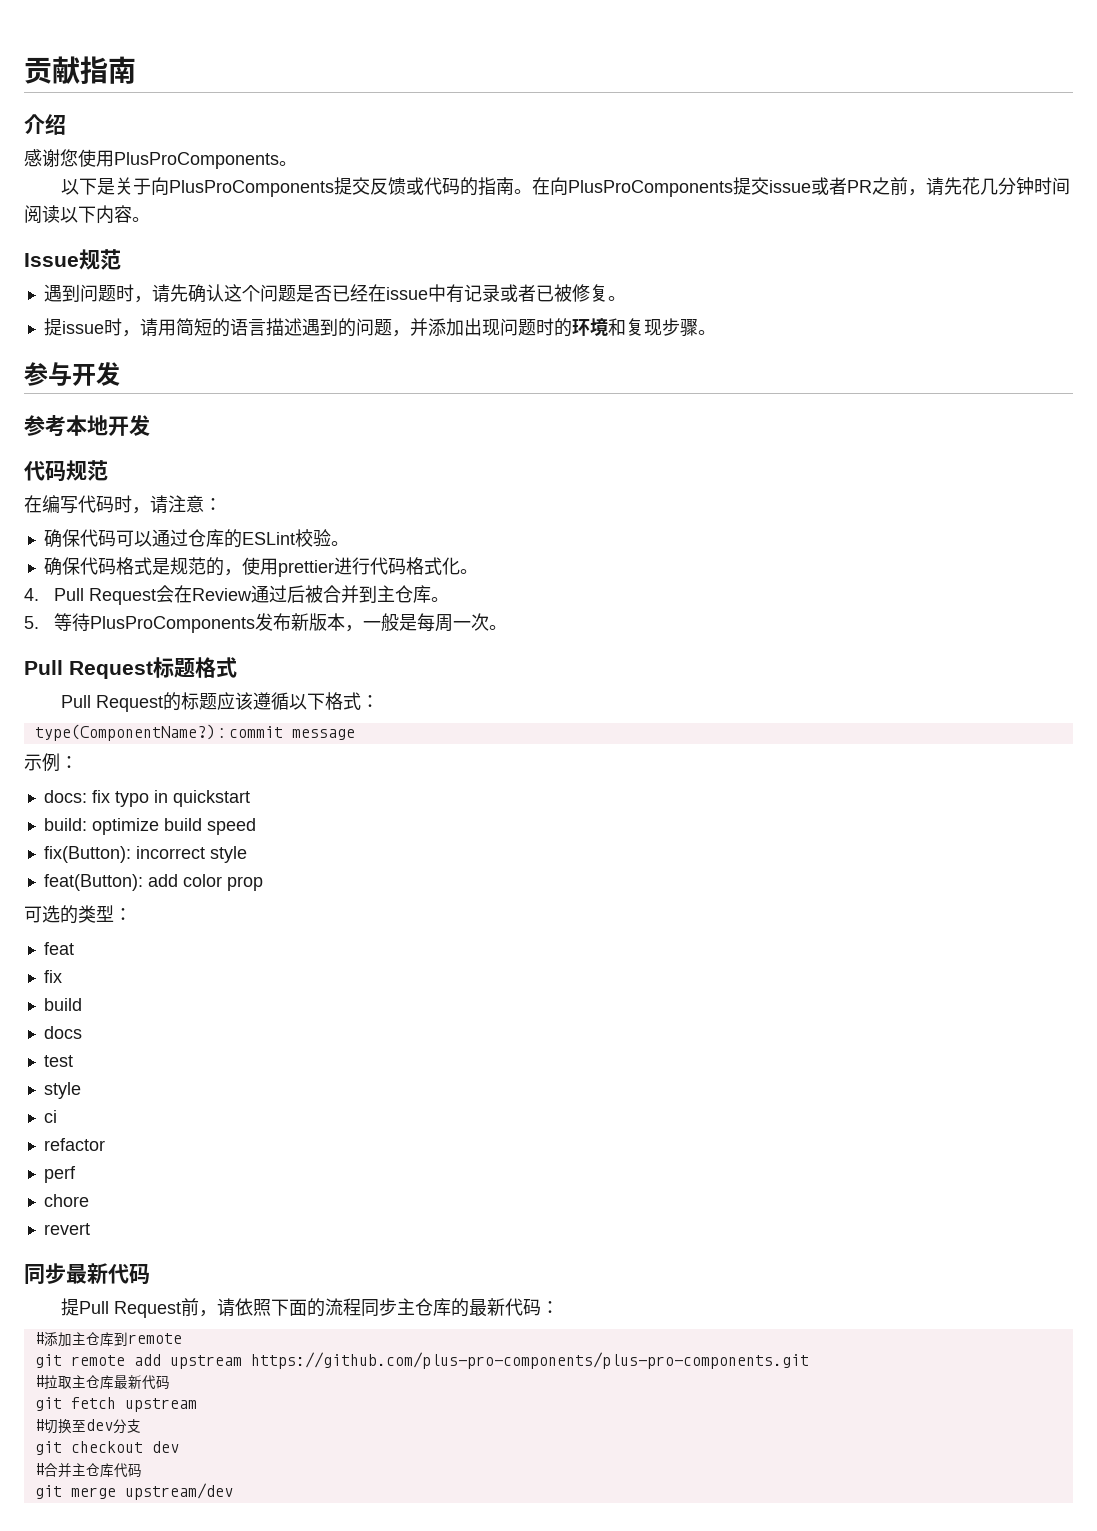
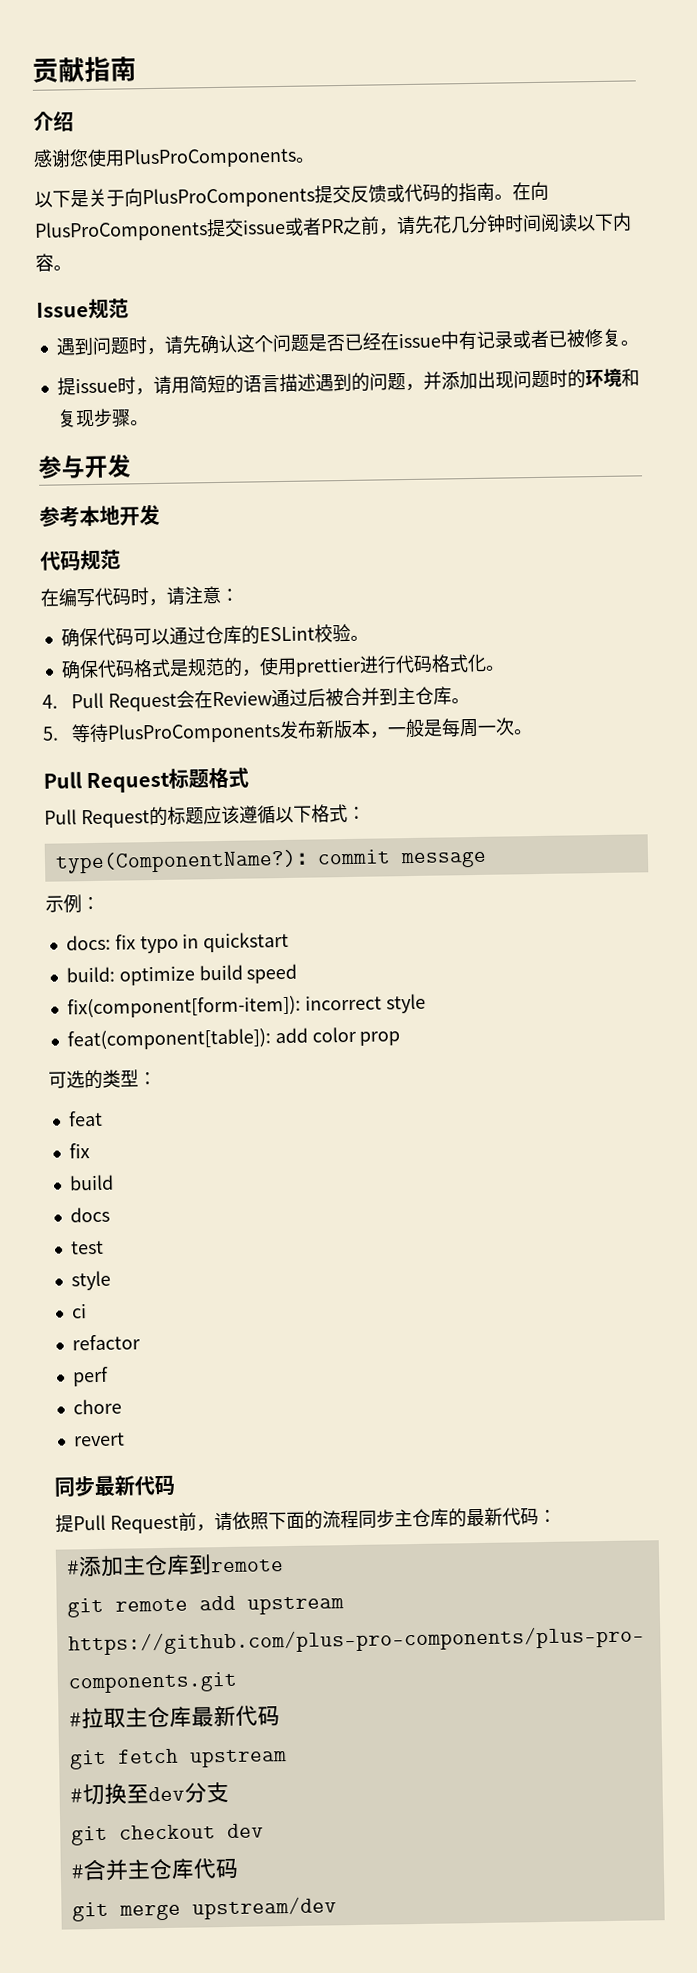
- fix(Button): incorrect style
+ fix(component[form-item]): incorrect style
- feat(Button): add color prop
+ feat(component[table]): add color prop

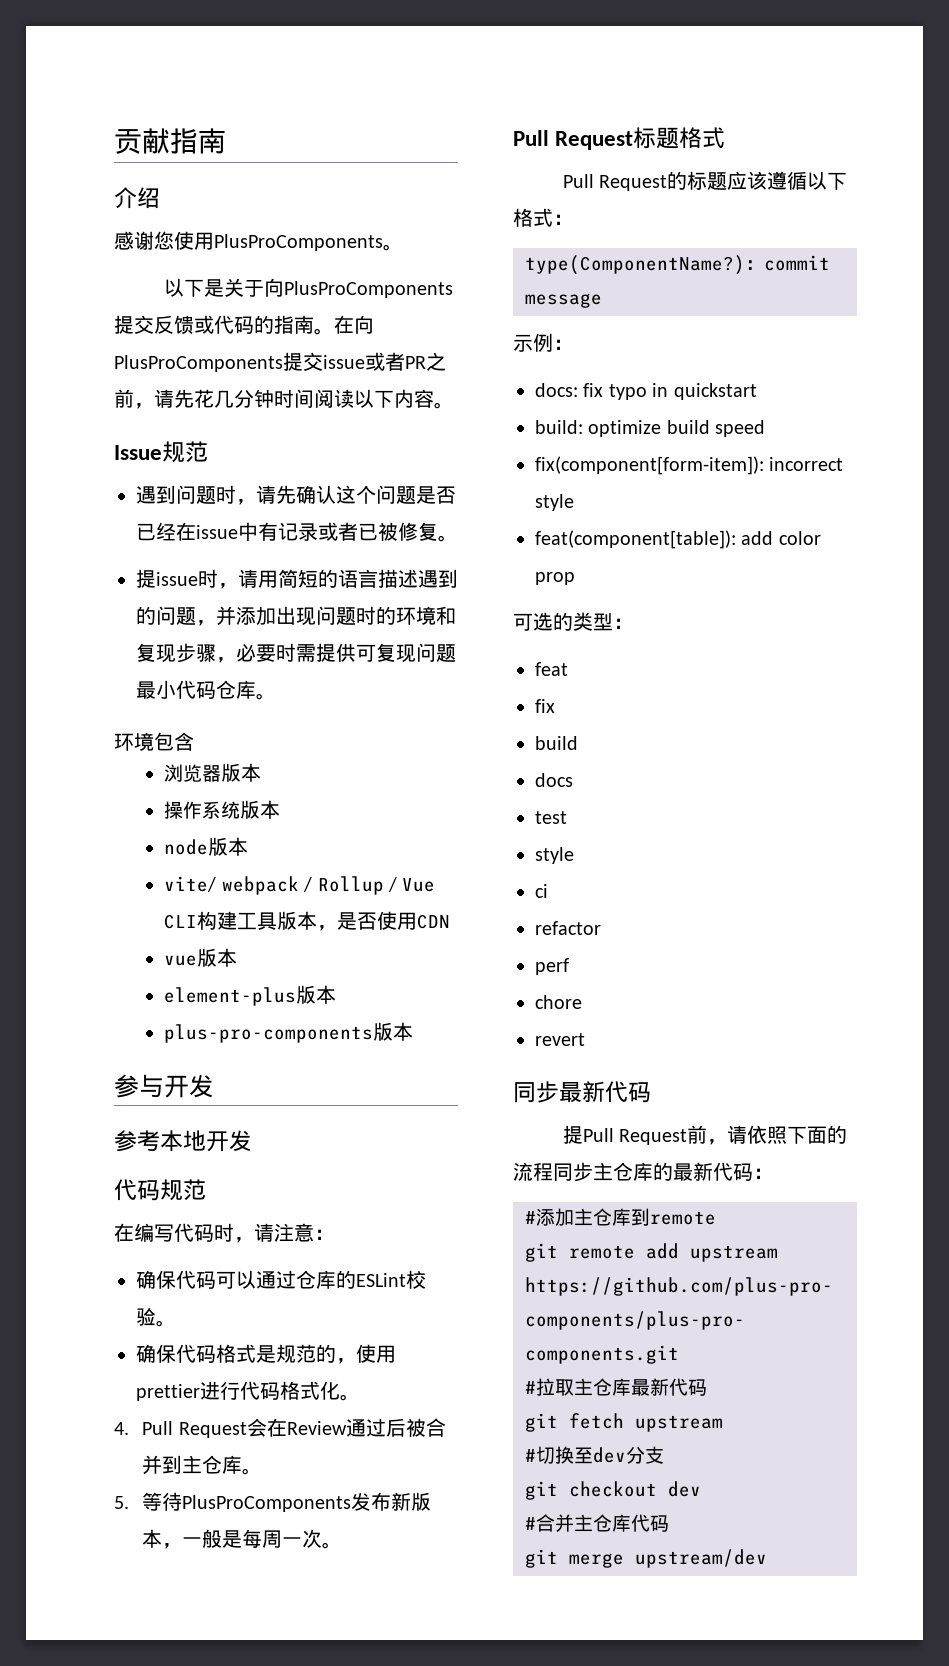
- 提issue时，请用简短的语言描述遇到的问题，并添加出现问题时的环境和复现步骤。
+ 提issue时，请用简短的语言描述遇到的问题，并添加出现问题时的环境和复现步骤，必要时需提供可复现问题最小代码仓库。
+ 环境包含
+ 浏览器版本
+ 操作系统版本
+ node版本
+ vite/ webpack / Rollup / Vue CLI构建工具版本，是否使用CDN
+ vue版本
+ element-plus版本
+ plus-pro-components版本

